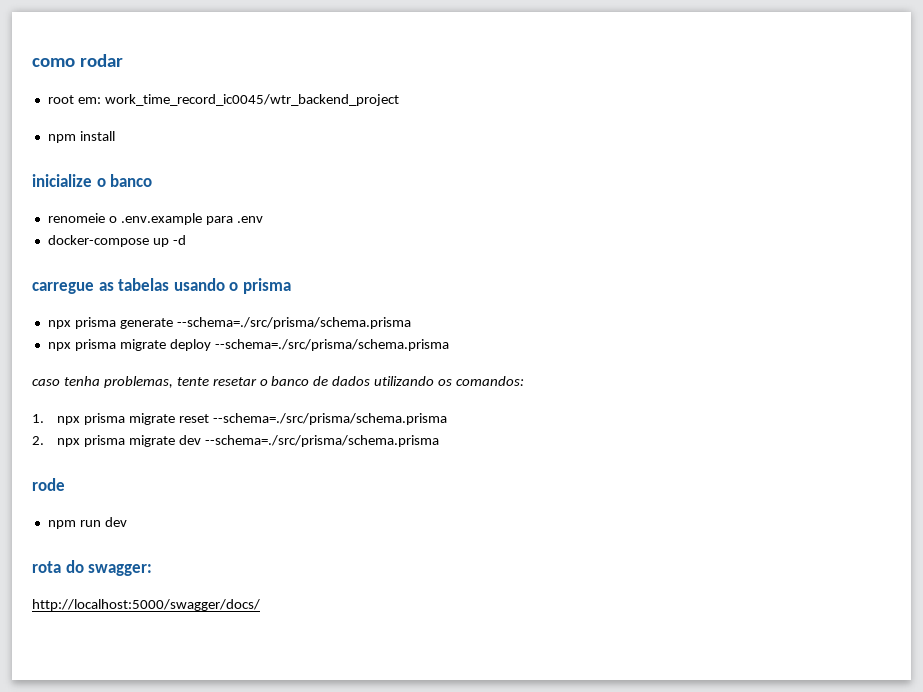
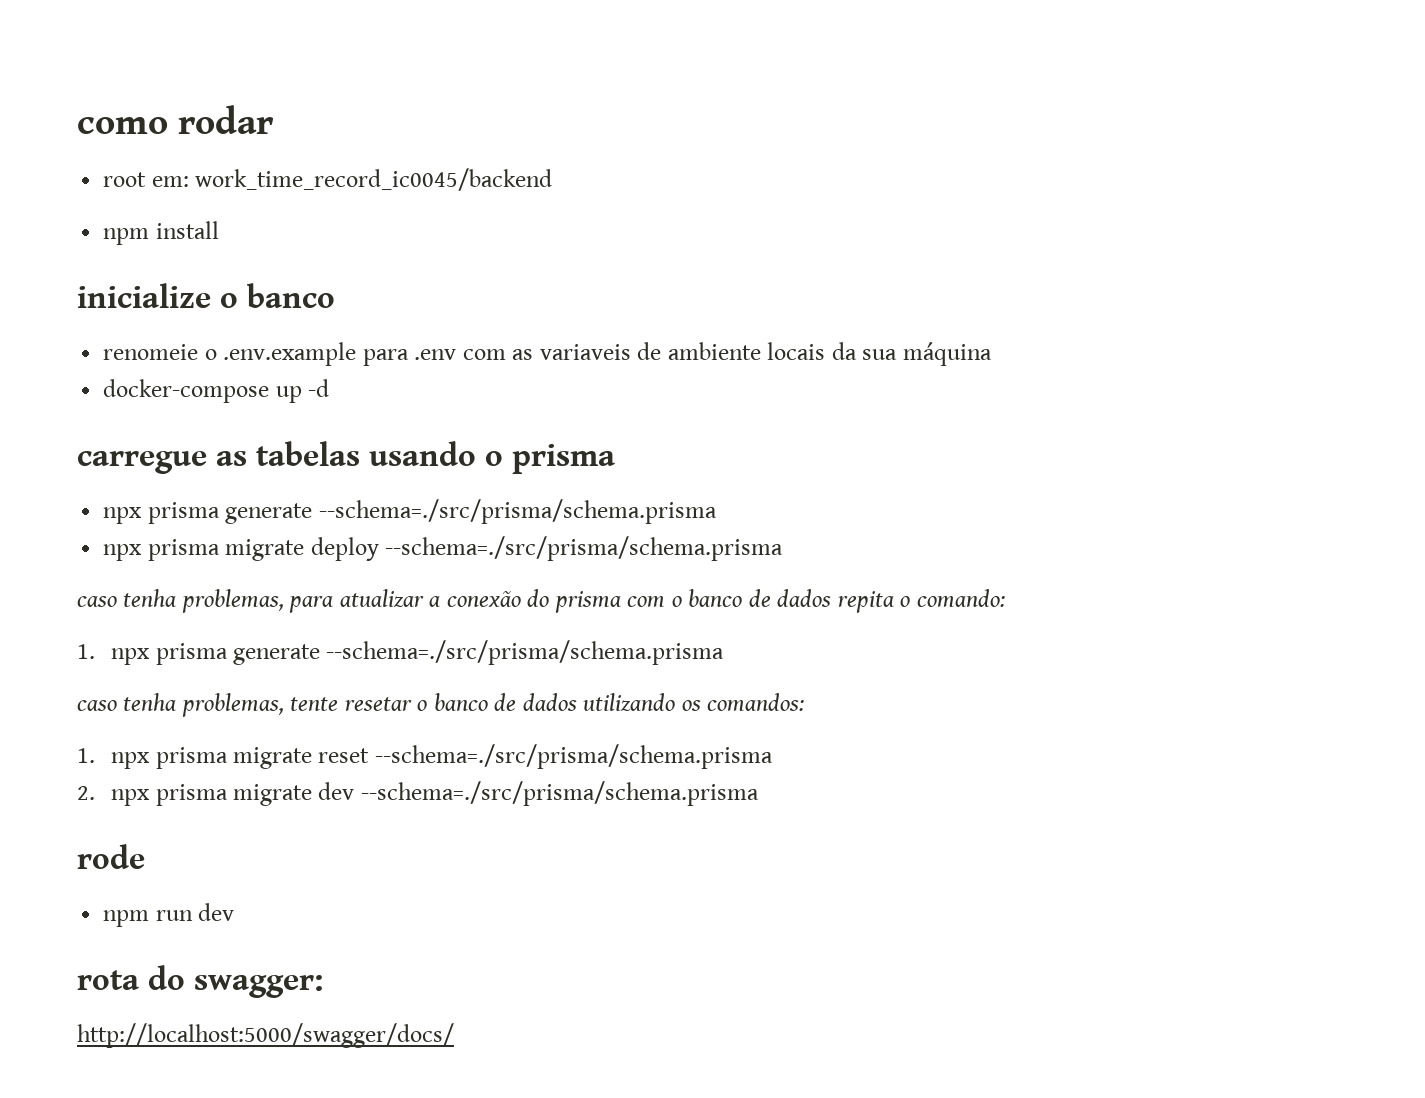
- root em: work_time_record_ic0045/wtr_backend_project
+ root em: work_time_record_ic0045/backend
- renomeie o .env.example para .env
+ renomeie o .env.example para .env com as variaveis de ambiente locais da sua máquina
+ caso tenha problemas, para atualizar a conexão do prisma com o banco de dados repita o comando:
+ 1. npx prisma generate --schema=./src/prisma/schema.prisma

